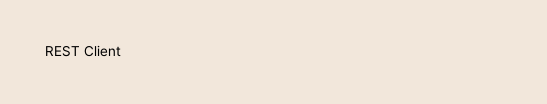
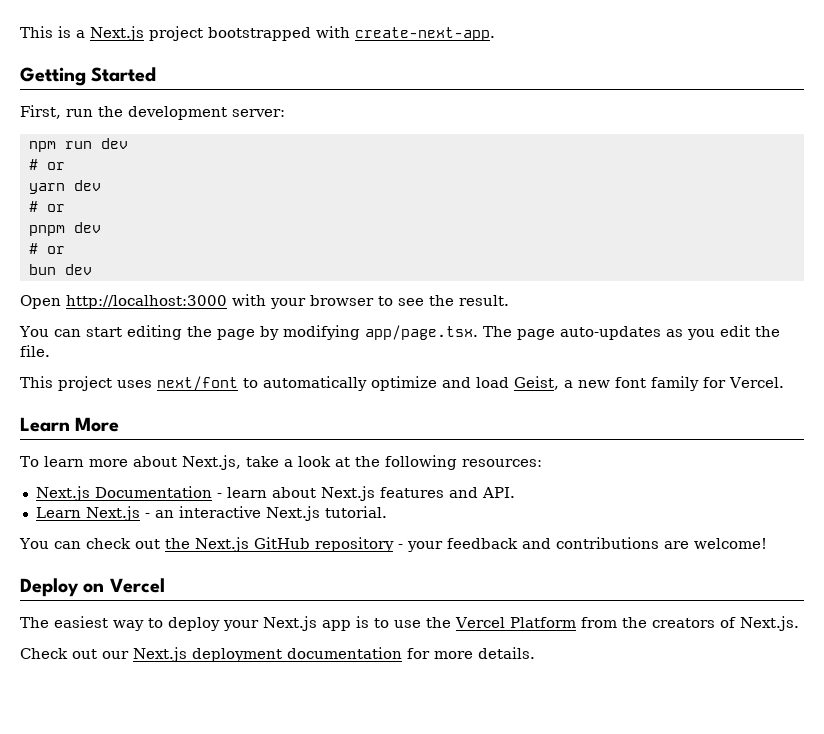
- REST Client
+ This is a Next.js project bootstrapped with create-next-app.
+ Getting Started
+ First, run the development server:
+ npm run dev
+ # or
+ yarn dev
+ # or
+ pnpm dev
+ # or
+ bun dev
+ Open http://localhost:3000 with your browser to see the result.
+ You can start editing the page by modifying app/page.tsx. The page auto-updates as you edit the file.
+ This project uses next/font to automatically optimize and load Geist, a new font family for Vercel.
+ Learn More
+ To learn more about Next.js, take a look at the following resources:
+ Next.js Documentation - learn about Next.js features and API.
+ Learn Next.js - an interactive Next.js tutorial.
+ You can check out the Next.js GitHub repository - your feedback and contributions are welcome!
+ Deploy on Vercel
+ The easiest way to deploy your Next.js app is to use the Vercel Platform from the creators of Next.js.
+ Check out our Next.js deployment documentation for more details.

